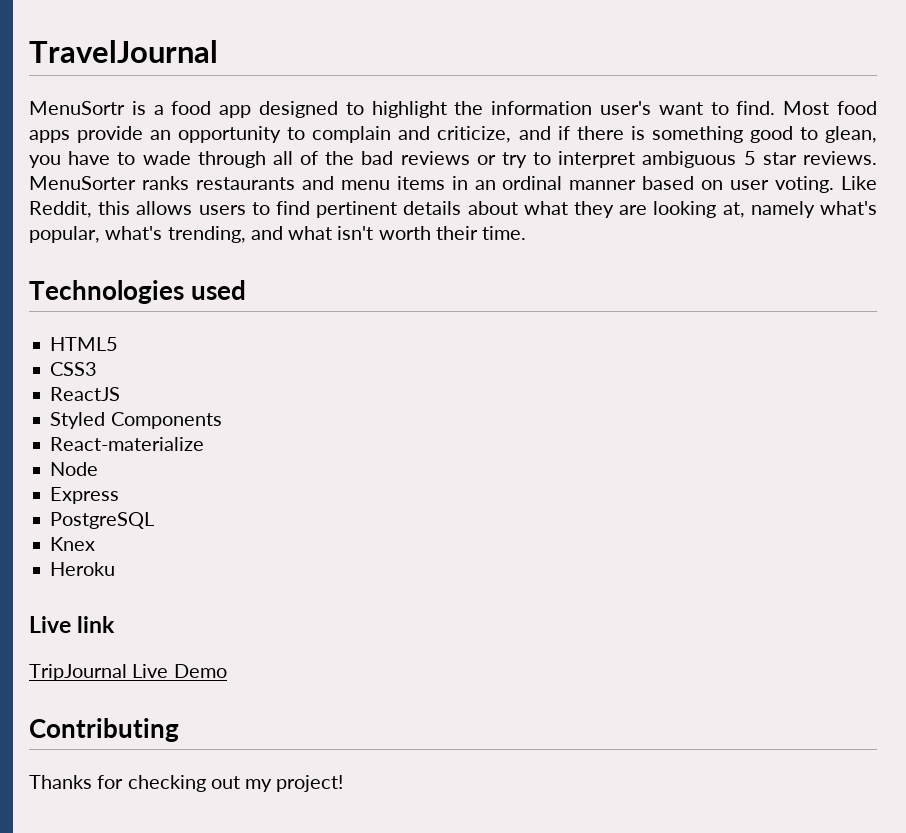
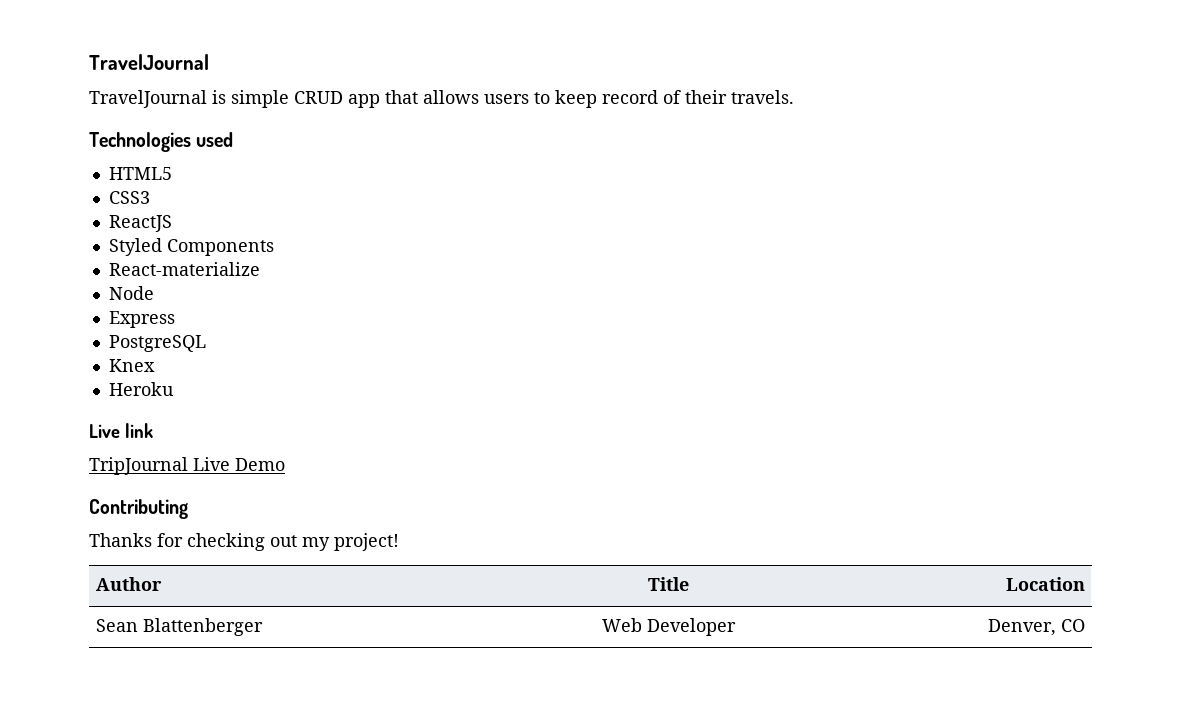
- MenuSortr is a food app designed to highlight the information user's want to find. Most food apps provide an opportunity to complain and criticize, and if there is something good to glean, you have to wade through all of the bad reviews or try to interpret ambiguous 5 star reviews. MenuSorter ranks restaurants and menu items in an ordinal manner based on user voting. Like Reddit, this allows users to find pertinent details about what they are looking at, namely what's popular, what's trending, and what isn't worth their time.
+ TravelJournal is simple CRUD app that allows users to keep record of their travels.
+ Author | Title | Location
+ Sean Blattenberger | Web Developer | Denver, CO

